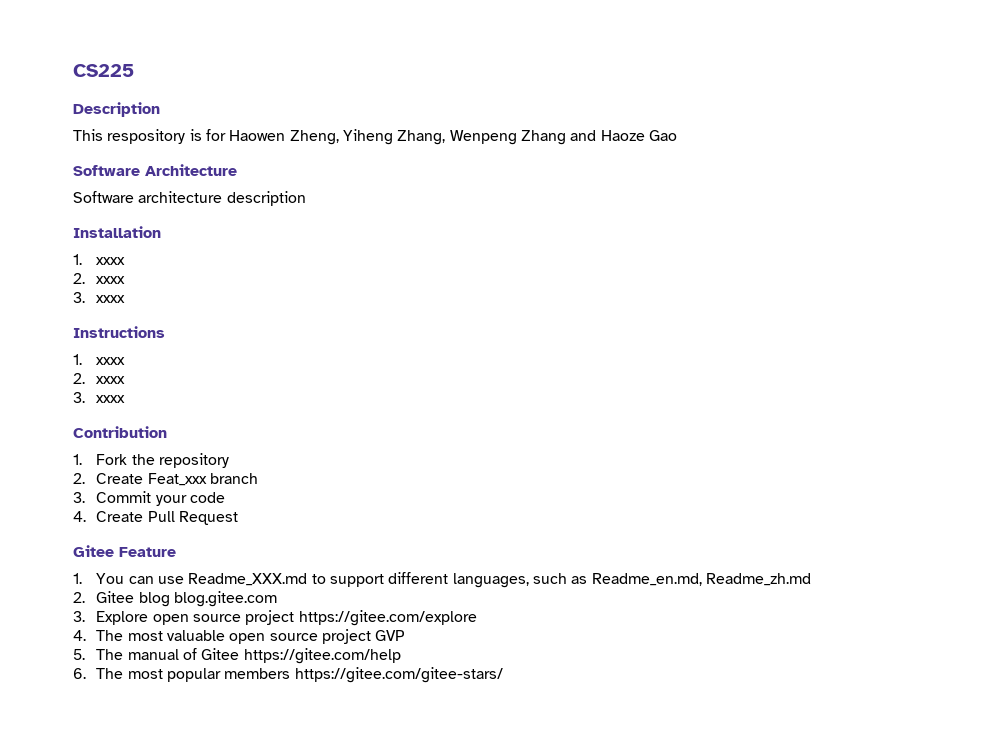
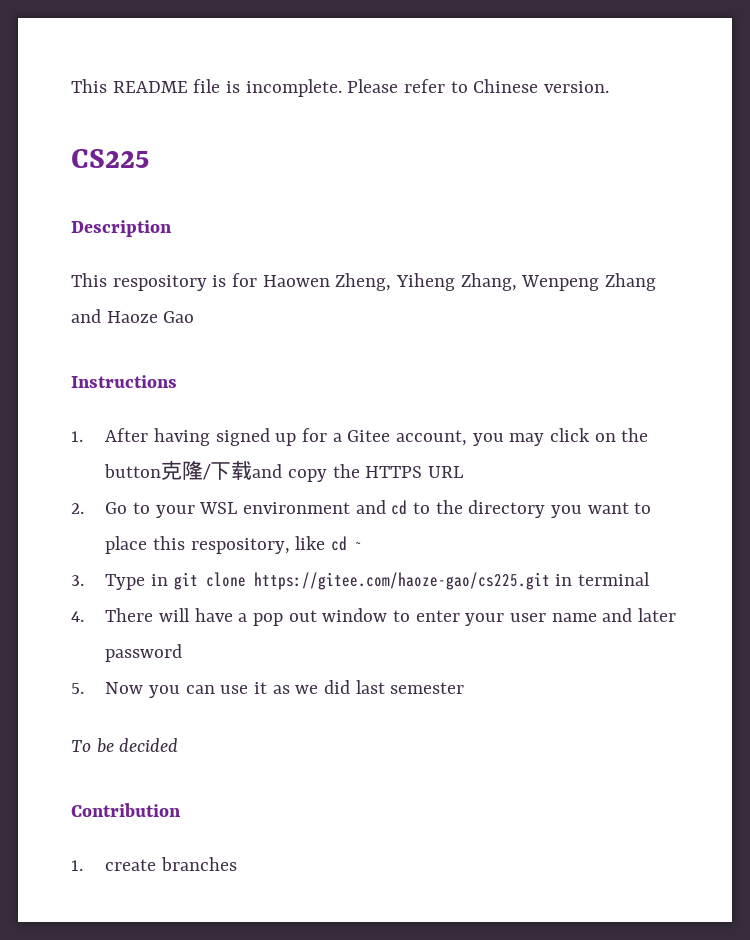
+ This README file is incomplete. Please refer to Chinese version.
- Software Architecture
- Software architecture description
- Installation
- 1. xxxx
- 2. xxxx
- 3. xxxx
  Instructions
- 1. xxxx
- 2. xxxx
- 3. xxxx
+ 1. After having signed up for a Gitee account, you may click on the button克隆/下载and copy the HTTPS URL
+ 2. Go to your WSL environment and cd to the directory you want to place this respository, like cd ~
+ 3. Type in git clone https://gitee.com/haoze-gao/cs225.git in terminal
+ 4. There will have a pop out window to enter your user name and later password
+ 5. Now you can use it as we did last semester
+ To be decided
  Contribution
- 1. Fork the repository
- 2. Create Feat_xxx branch
- 3. Commit your code
- 4. Create Pull Request
- Gitee Feature
- 1. You can use Readme_XXX.md to support different languages, such as Readme_en.md, Readme_zh.md
- 2. Gitee blog blog.gitee.com
- 3. Explore open source project https://gitee.com/explore
- 4. The most valuable open source project GVP
- 5. The manual of Gitee https://gitee.com/help
- 6. The most popular members https://gitee.com/gitee-stars/
+ 1. create branches

